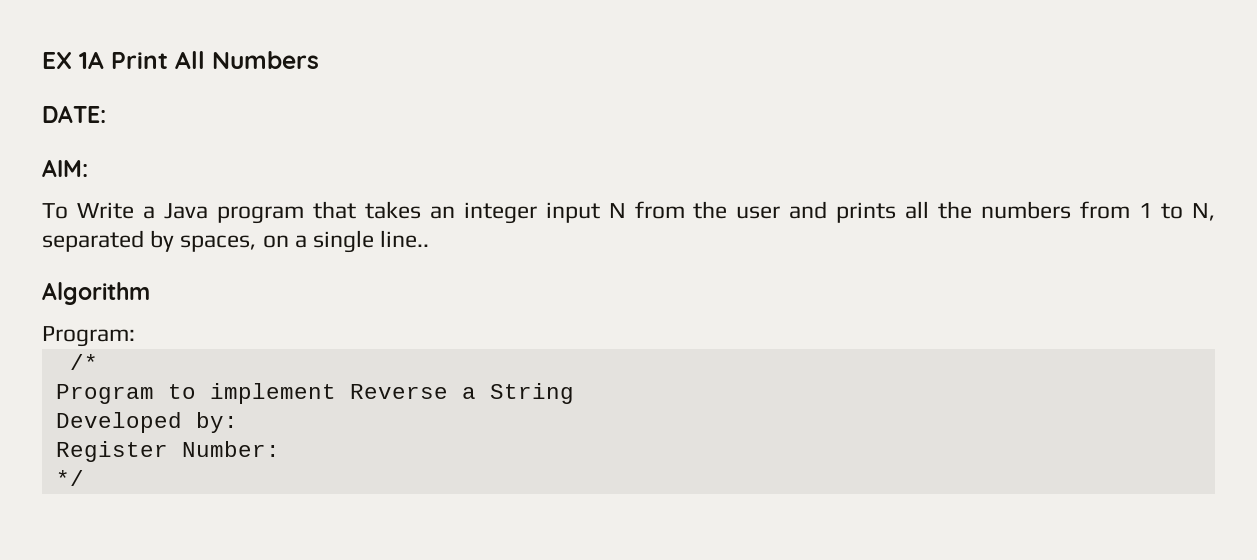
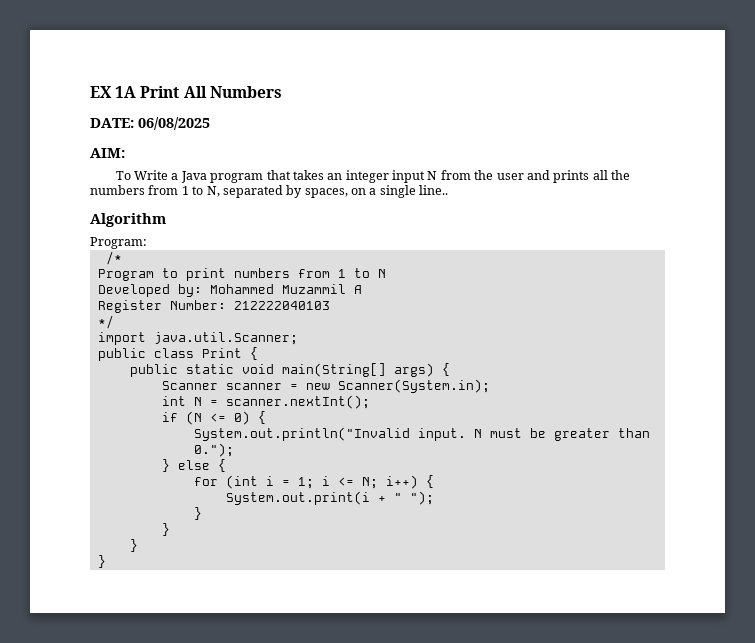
- DATE:
+ DATE: 06/08/2025
- Program to implement Reverse a String
+ Program to print numbers from 1 to N
- Developed by:
+ Developed by: Mohammed Muzammil A
- Register Number:
+ Register Number: 212222040103
+ import java.util.Scanner;
+ public class Print {
+ public static void main(String[] args) {
+ Scanner scanner = new Scanner(System.in);
+ int N = scanner.nextInt();
+ if (N <= 0) {
+ System.out.println("Invalid input. N must be greater than 0.");
+ } else {
+ for (int i = 1; i <= N; i++) {
+ System.out.print(i + " ");
+ }
+ }
+ }
+ }

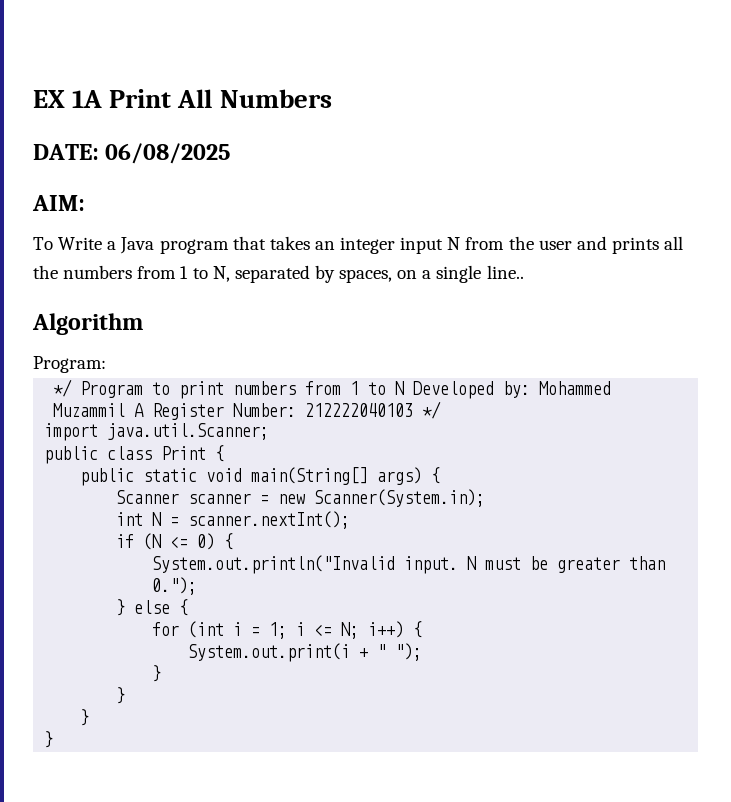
- /*
- Program to print numbers from 1 to N
- Developed by: Mohammed Muzammil A
- Register Number: 212222040103
- */
+ */ Program to print numbers from 1 to N Developed by: Mohammed Muzammil A Register Number: 212222040103 */

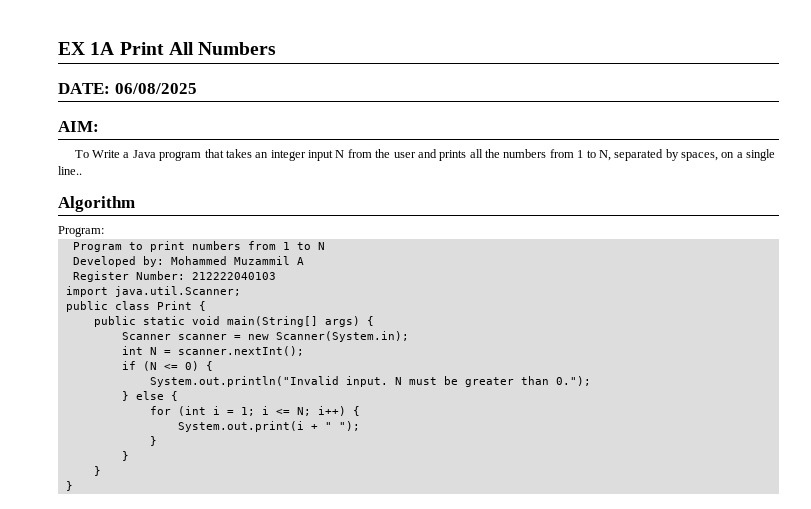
- */ Program to print numbers from 1 to N Developed by: Mohammed Muzammil A Register Number: 212222040103 */
+ Program to print numbers from 1 to N
+ Developed by: Mohammed Muzammil A
+ Register Number: 212222040103

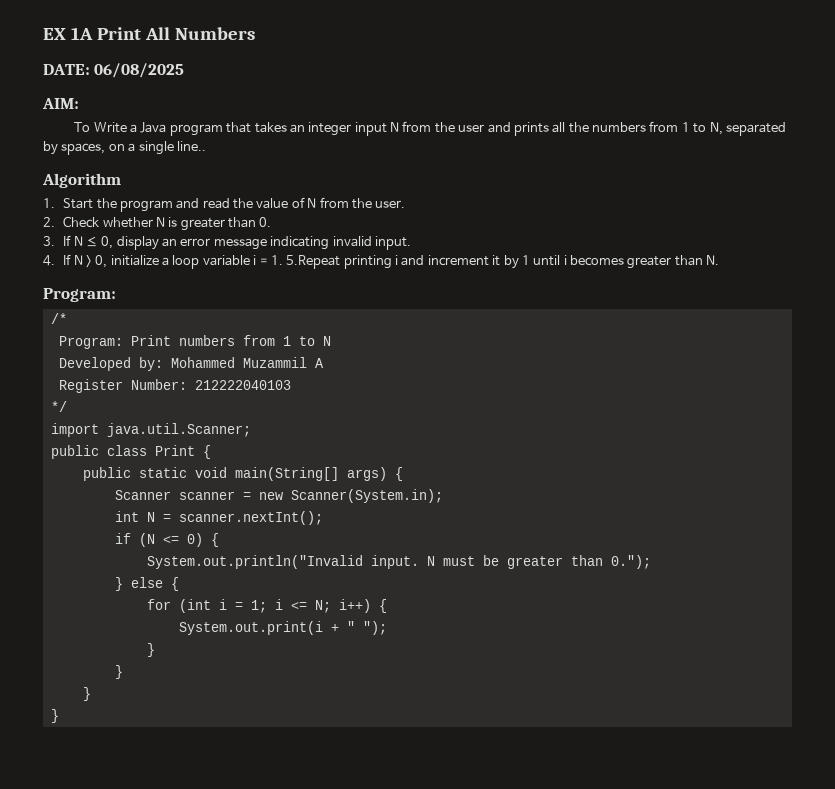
+ 1. Start the program and read the value of N from the user.
+ 2. Check whether N is greater than 0.
+ 3. If N ≤ 0, display an error message indicating invalid input.
+ 4. If N > 0, initialize a loop variable i = 1. 5.Repeat printing i and increment it by 1 until i becomes greater than N.
  Program:
- Program to print numbers from 1 to N
+ /*
+ Program: Print numbers from 1 to N
+ */

